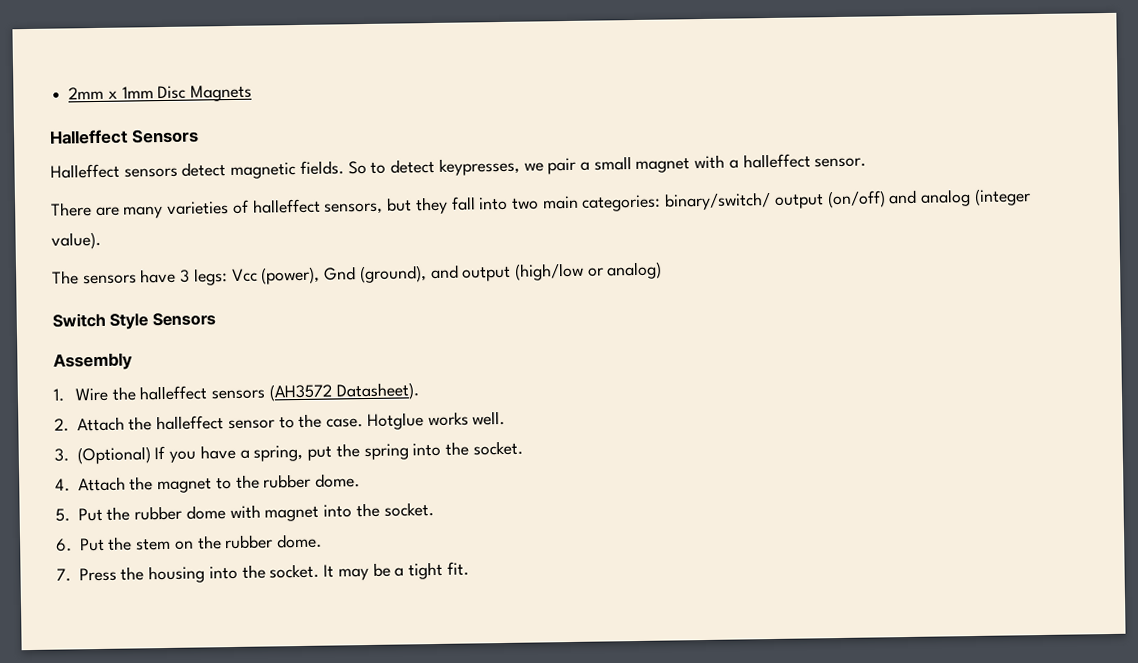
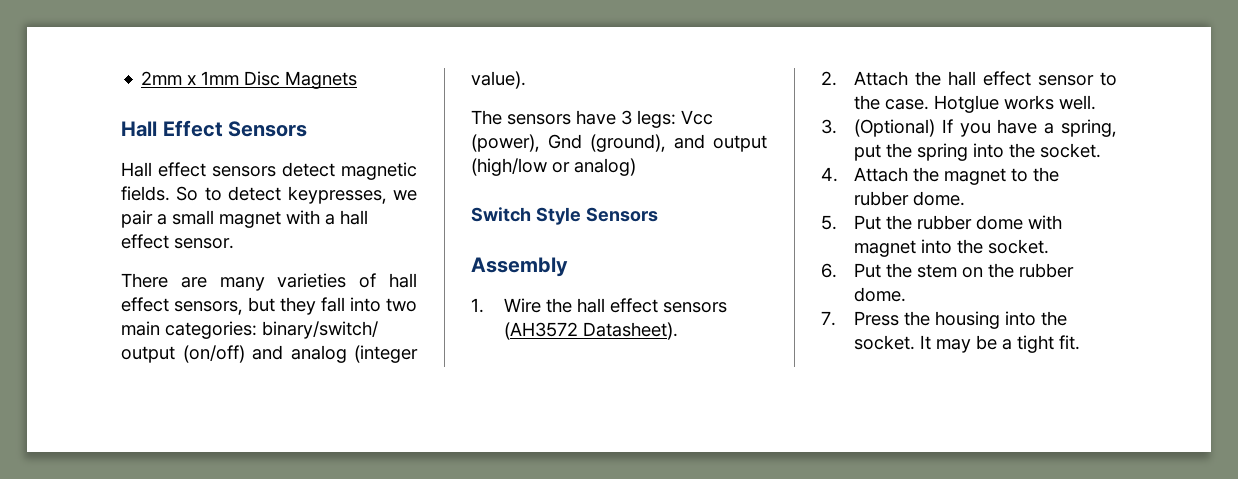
- Halleffect Sensors
- Halleffect sensors detect magnetic fields.
+ Hall Effect Sensors
+ Hall effect sensors detect magnetic fields.
- So to detect keypresses, we pair a small magnet with a halleffect sensor.
+ So to detect keypresses, we pair a small magnet with a hall effect sensor.
- There are many varieties of halleffect sensors, but they fall into two main categories: binary/switch/ output (on/off) and analog (integer value).
+ There are many varieties of hall effect sensors, but they fall into two main categories: binary/switch/ output (on/off) and analog (integer value).
- 1. Wire the halleffect sensors (AH3572 Datasheet).
+ 1. Wire the hall effect sensors (AH3572 Datasheet).
- 2. Attach the halleffect sensor to the case.
+ 2. Attach the hall effect sensor to the case.

